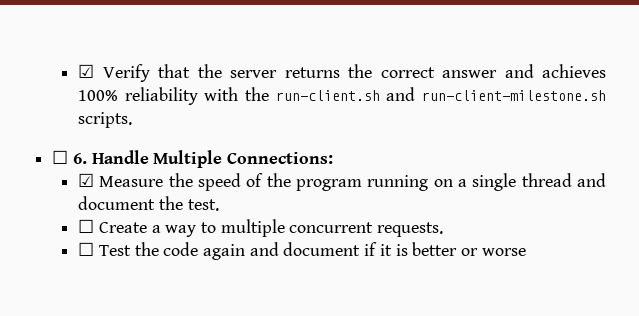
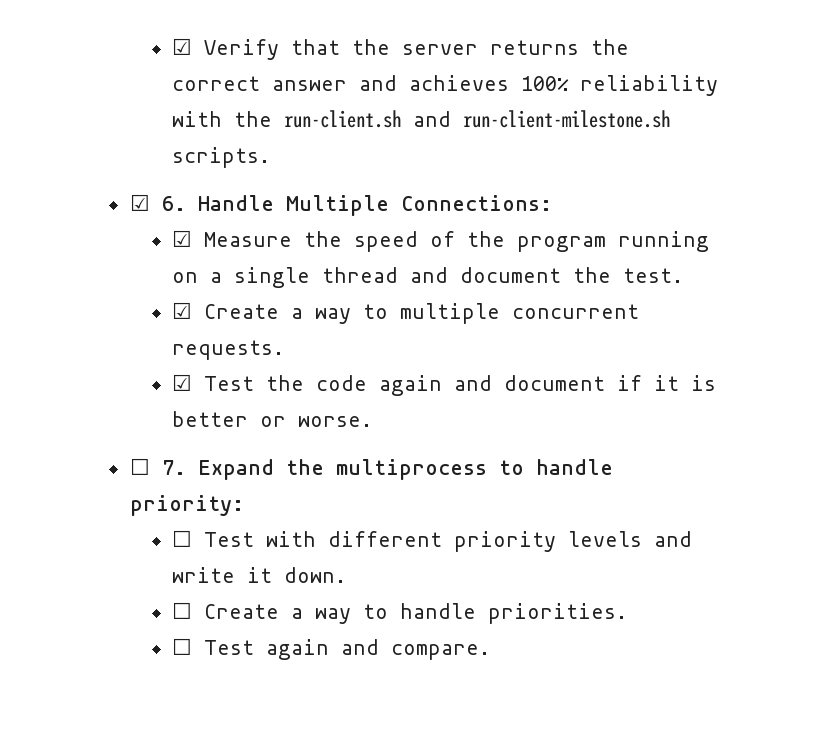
- ☐ 6. Handle Multiple Connections:
+ ☑ 6. Handle Multiple Connections:
- ☐ Create a way to multiple concurrent requests.
+ ☑ Create a way to multiple concurrent requests.
- ☐ Test the code again and document if it is better or worse
+ ☑ Test the code again and document if it is better or worse.
+ ☐ 7. Expand the multiprocess to handle priority:
+ ☐ Test with different priority levels and write it down.
+ ☐ Create a way to handle priorities.
+ ☐ Test again and compare.

